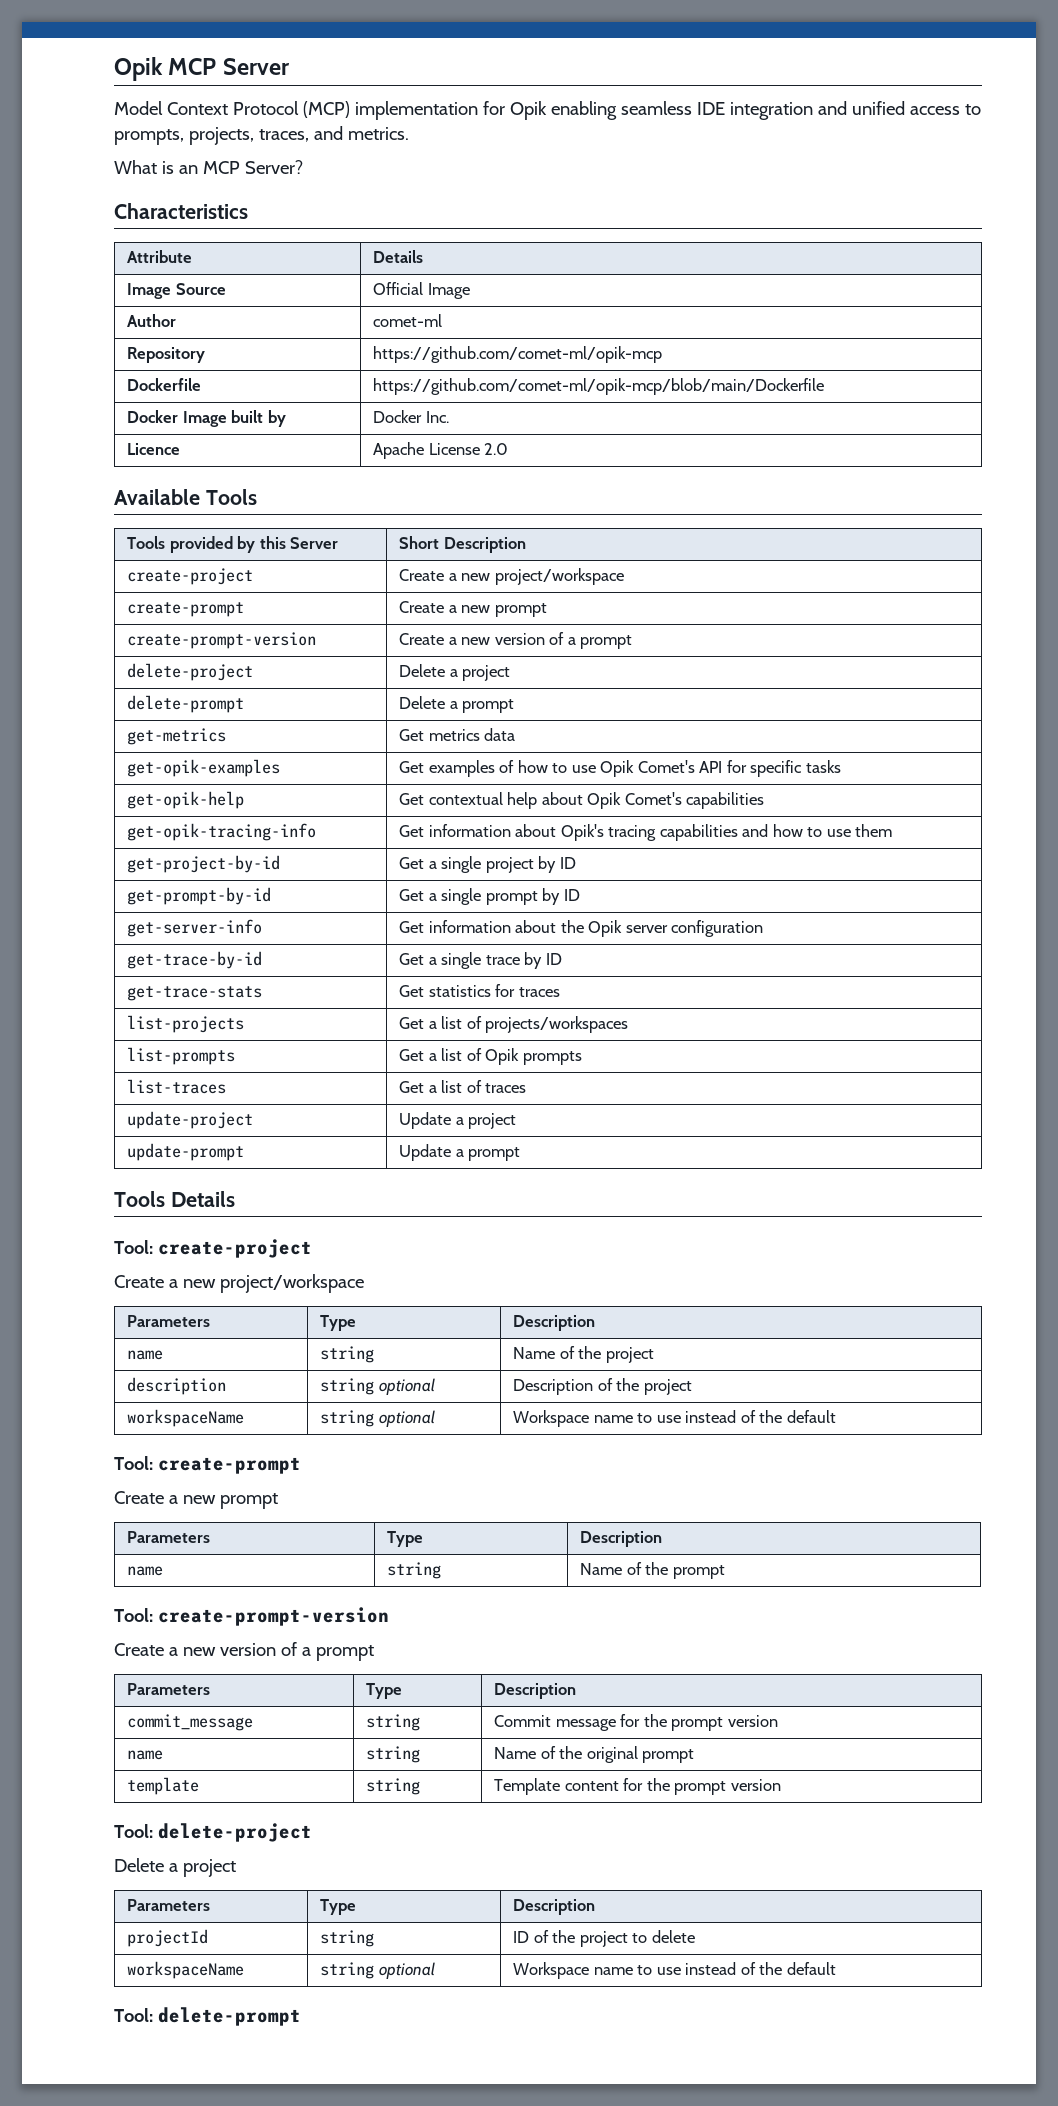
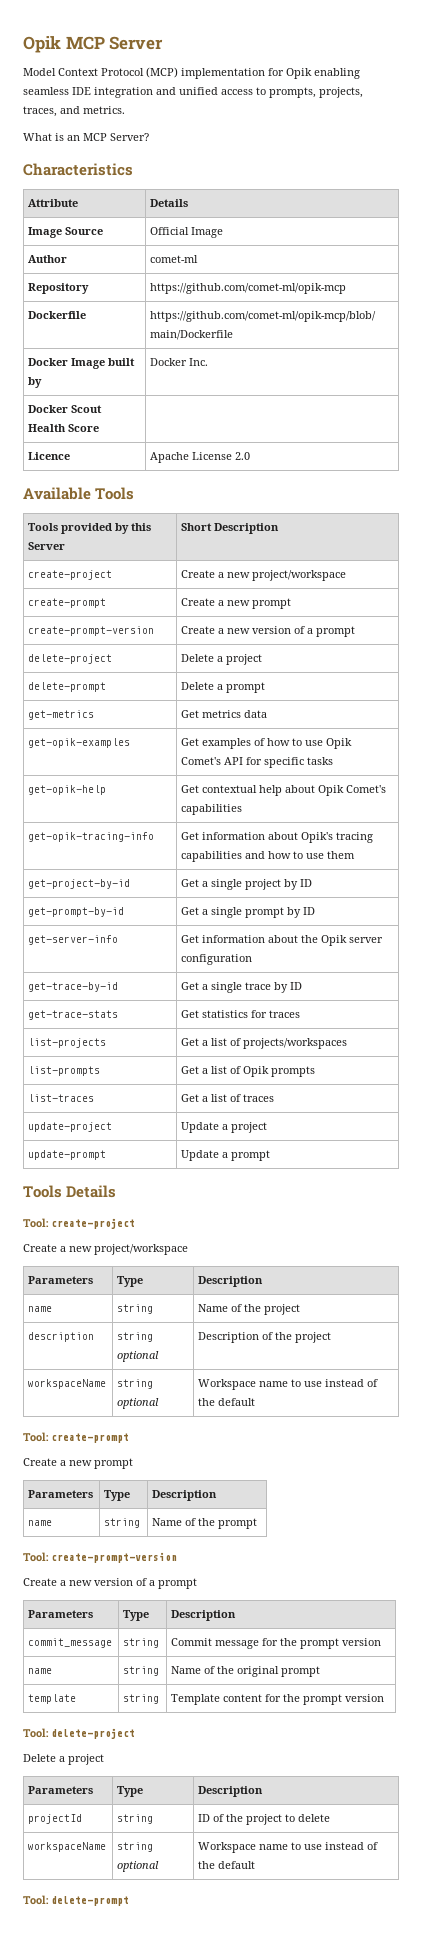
+ Docker Scout Health Score |

